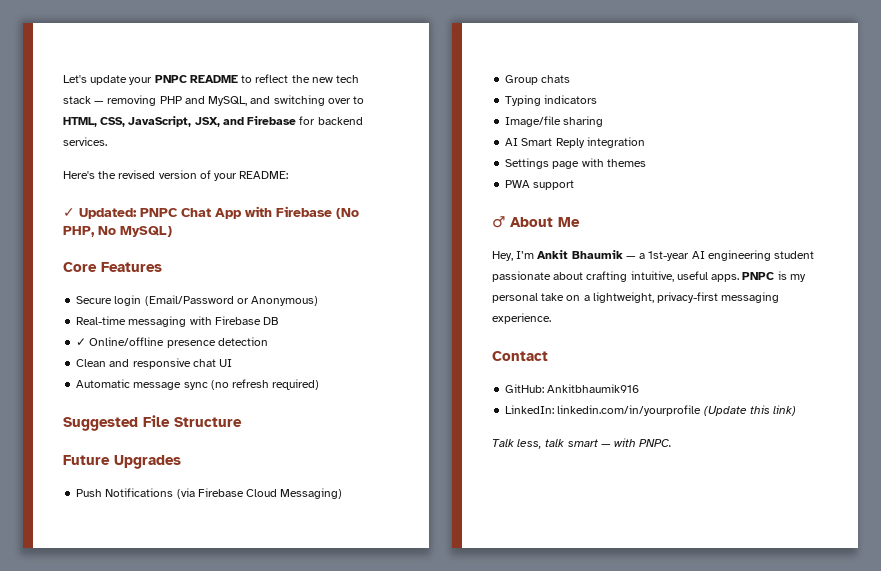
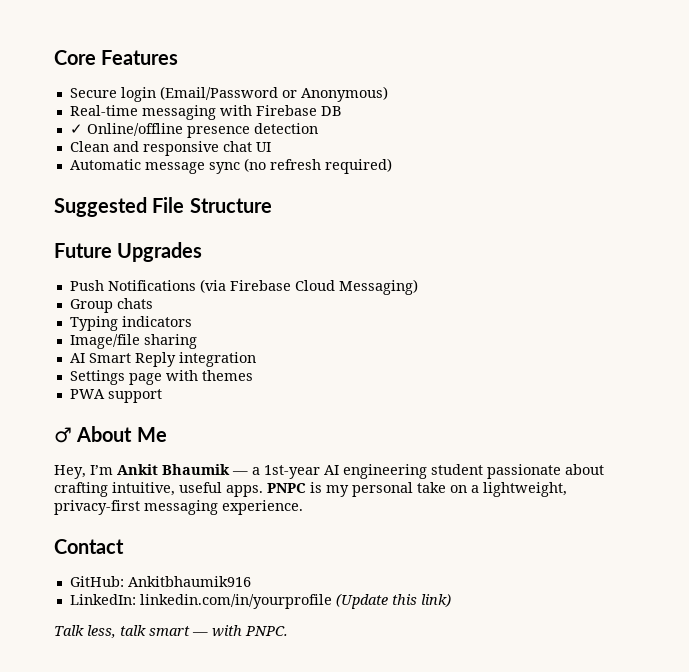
- Let's update your PNPC README to reflect the new tech stack — removing PHP and MySQL, and switching over to HTML, CSS, JavaScript, JSX, and Firebase for backend services.
- Here's the revised version of your README:
- ✓ Updated: PNPC Chat App with Firebase (No PHP, No MySQL)

